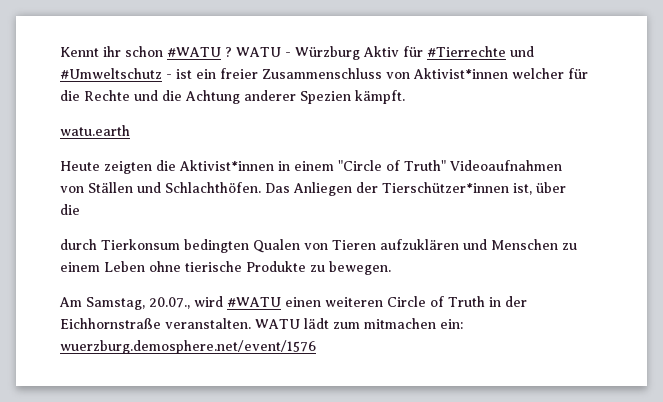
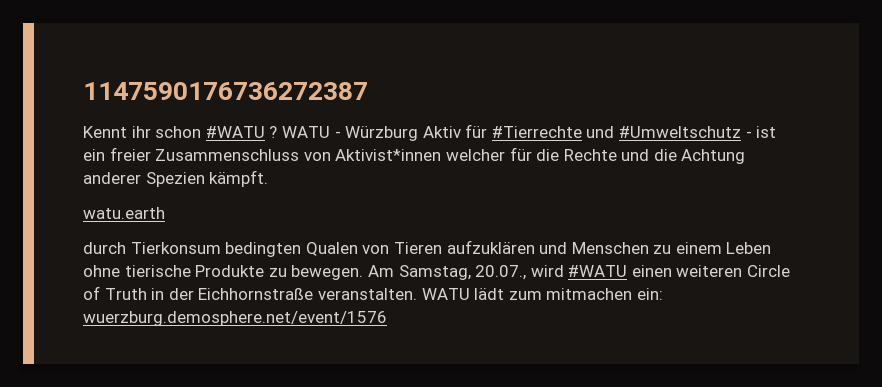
+ 1147590176736272387
- Heute zeigten die Aktivist*innen in einem "Circle of Truth" Videoaufnahmen von Ställen und Schlachthöfen. Das Anliegen der Tierschützer*innen ist, über die
- durch Tierkonsum bedingten Qualen von Tieren aufzuklären und Menschen zu einem Leben ohne tierische Produkte zu bewegen.
- Am Samstag, 20.07., wird #WATU einen weiteren Circle of Truth in der Eichhornstraße veranstalten.
+ durch Tierkonsum bedingten Qualen von Tieren aufzuklären und Menschen zu einem Leben ohne tierische Produkte zu bewegen. Am Samstag, 20.07., wird #WATU einen weiteren Circle of Truth in der Eichhornstraße veranstalten.

